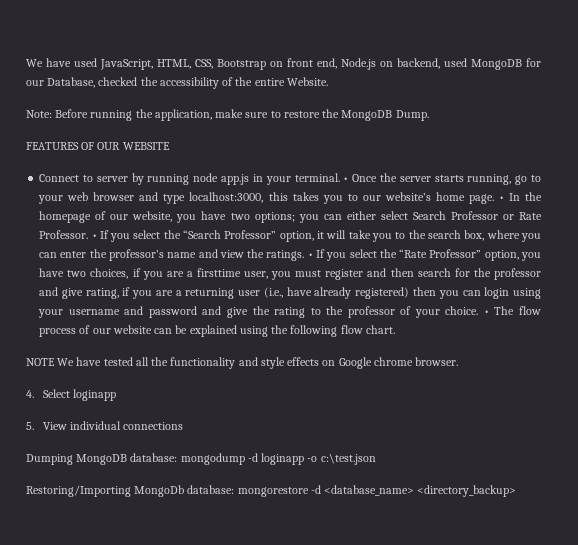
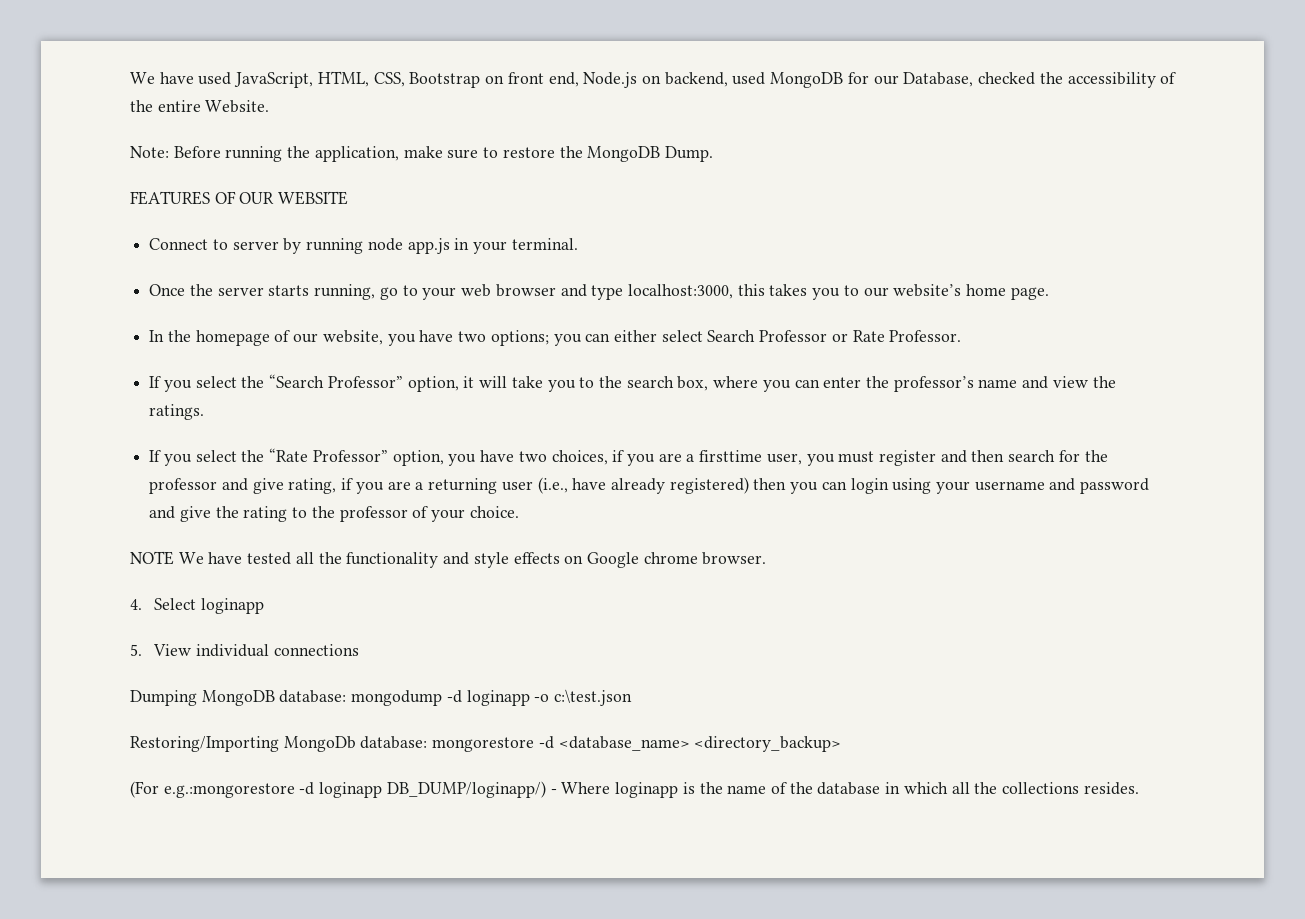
- Connect to server by running node app.js in your terminal. • Once the server starts running, go to your web browser and type localhost:3000, this takes you to our website’s home page. • In the homepage of our website, you have two options;
+ Connect to server by running node app.js in your terminal.
+ Once the server starts running, go to your web browser and type localhost:3000, this takes you to our website’s home page.
+ In the homepage of our website, you have two options;
- you can either select Search Professor or Rate Professor. • If you select the “Search Professor” option, it will take you to the search box, where you can enter the professor’s name and view the ratings. • If you select the “Rate Professor” option, you have two choices, if you are a firsttime user, you must register and then search for the professor and give rating, if you are a returning user (i.e., have already registered) then you can login using your username and password and give the rating to the professor of your choice. • The flow process of our website can be explained using the following flow chart.
+ you can either select Search Professor or Rate Professor.
+ If you select the “Search Professor” option, it will take you to the search box, where you can enter the professor’s name and view the ratings.
+ If you select the “Rate Professor” option, you have two choices, if you are a firsttime user, you must register and then search for the professor and give rating, if you are a returning user (i.e., have already registered) then you can login using your username and password and give the rating to the professor of your choice.
+ (For e.g.:mongorestore -d loginapp DB_DUMP/loginapp/) - Where loginapp is the name of the database in which all the collections resides.

